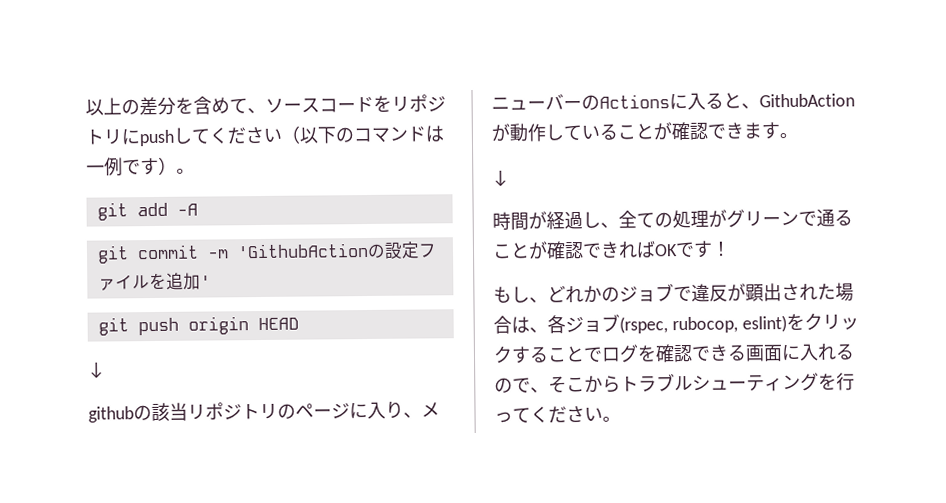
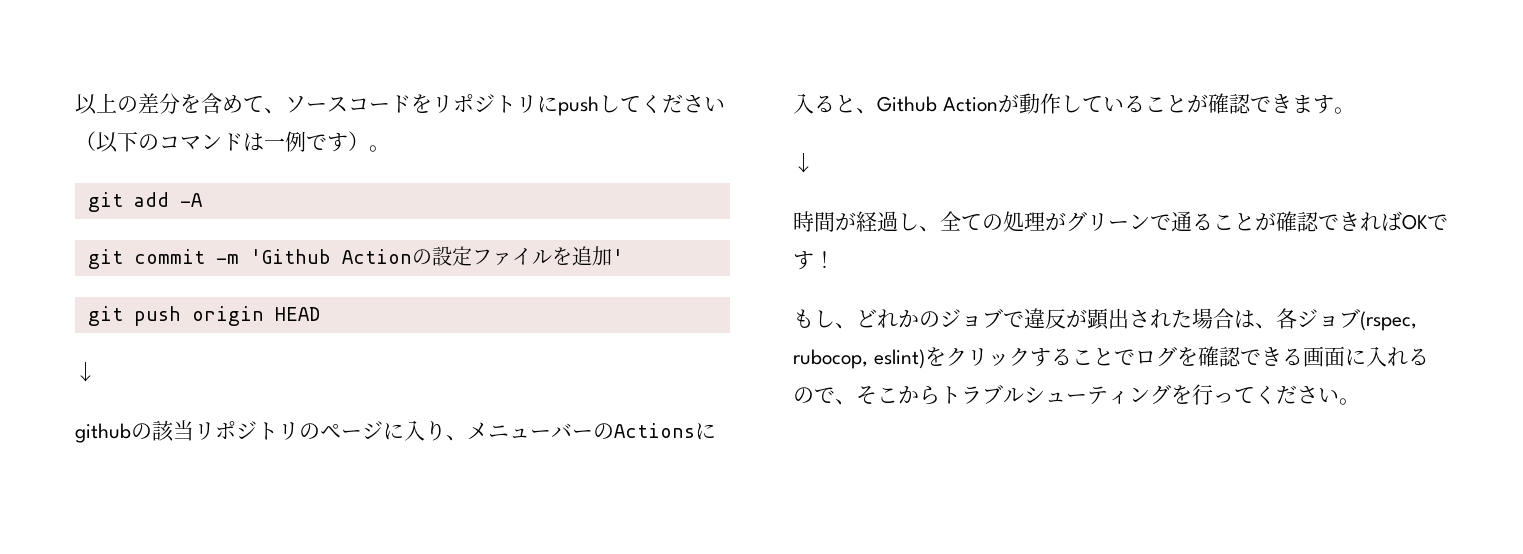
- git commit -m 'GithubActionの設定ファイルを追加'
+ git commit -m 'Github Actionの設定ファイルを追加'
- githubの該当リポジトリのページに入り、メニューバーのActionsに入ると、GithubActionが動作していることが確認できます。
+ githubの該当リポジトリのページに入り、メニューバーのActionsに入ると、Github Actionが動作していることが確認できます。

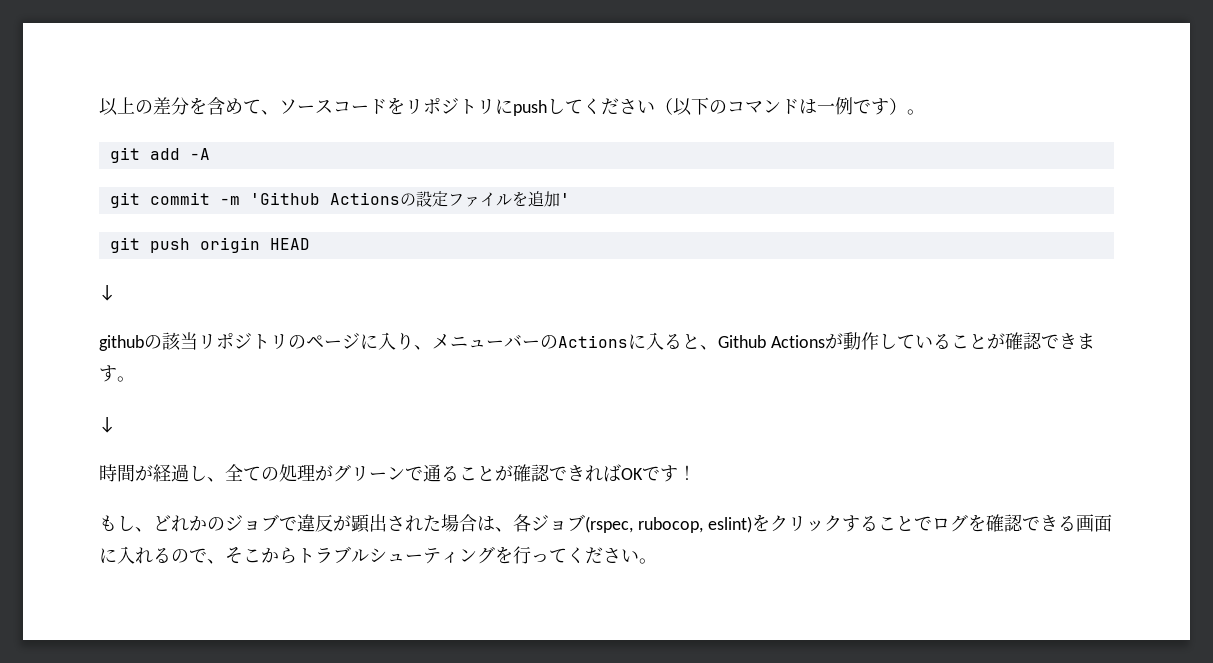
- git commit -m 'Github Actionの設定ファイルを追加'
+ git commit -m 'Github Actionsの設定ファイルを追加'
- githubの該当リポジトリのページに入り、メニューバーのActionsに入ると、Github Actionが動作していることが確認できます。
+ githubの該当リポジトリのページに入り、メニューバーのActionsに入ると、Github Actionsが動作していることが確認できます。

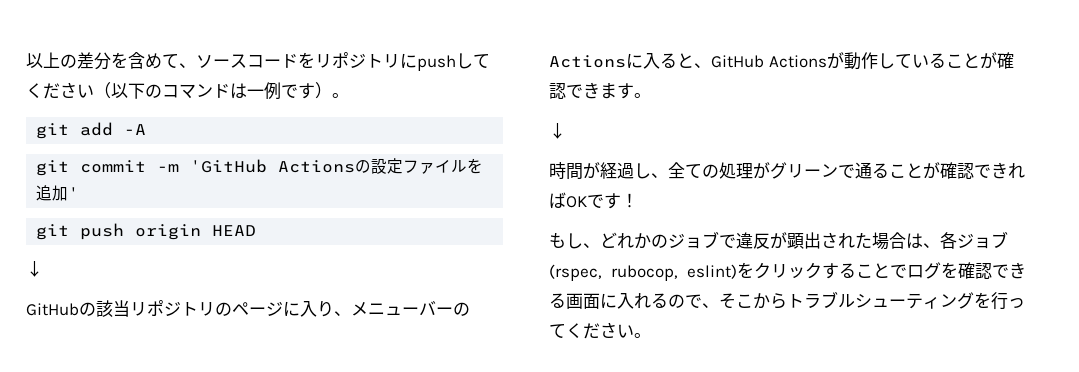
- git commit -m 'Github Actionsの設定ファイルを追加'
+ git commit -m 'GitHub Actionsの設定ファイルを追加'
- githubの該当リポジトリのページに入り、メニューバーのActionsに入ると、Github Actionsが動作していることが確認できます。
+ GitHubの該当リポジトリのページに入り、メニューバーのActionsに入ると、GitHub Actionsが動作していることが確認できます。

